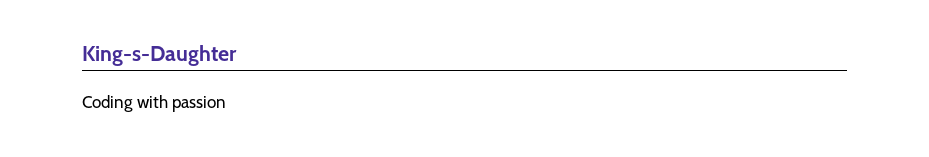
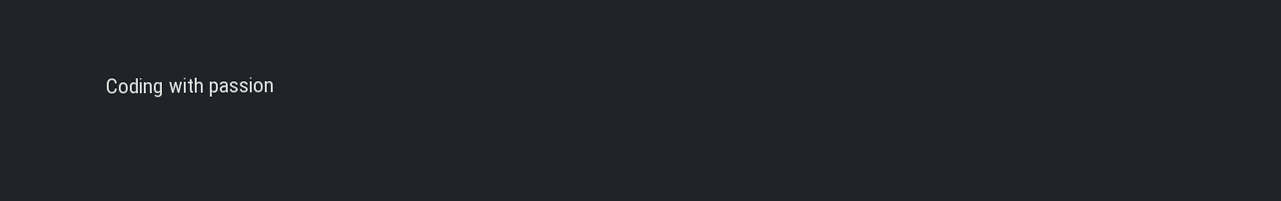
- King-s-Daughter

